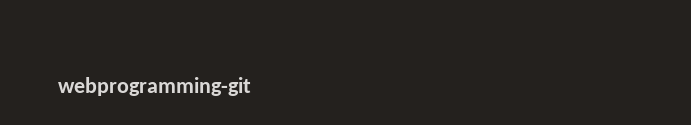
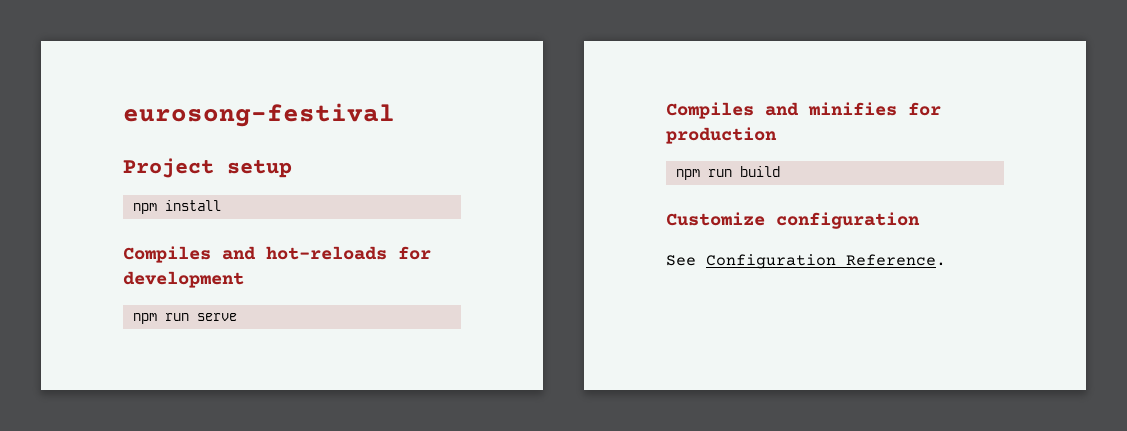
- webprogramming-git
+ eurosong-festival
+ Project setup
+ npm install
+ Compiles and hot-reloads for development
+ npm run serve
+ Compiles and minifies for production
+ npm run build
+ Customize configuration
+ See Configuration Reference.

